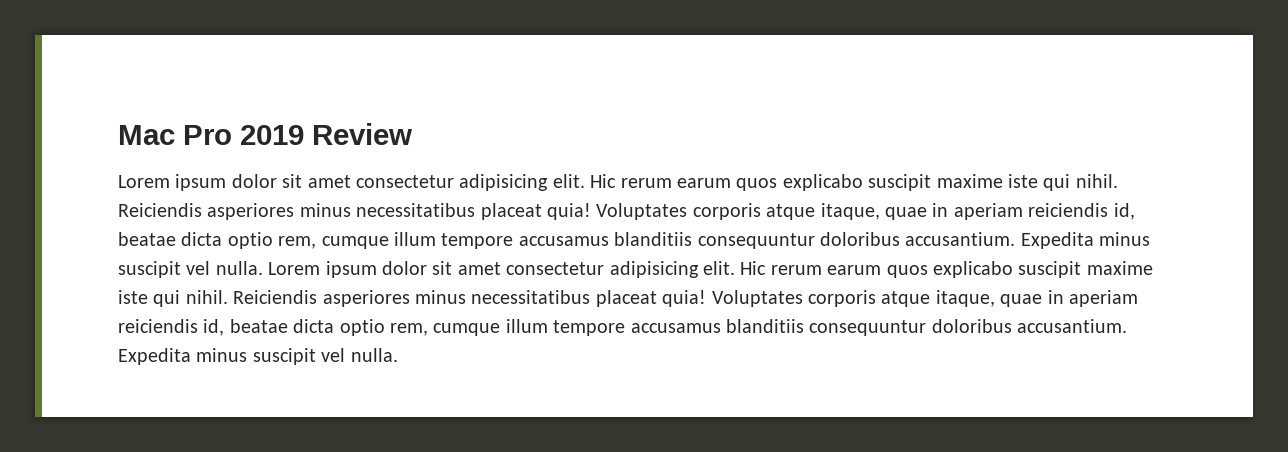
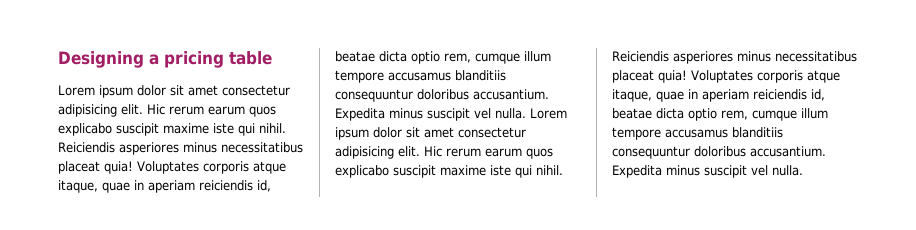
- Mac Pro 2019 Review
+ Designing a pricing table

